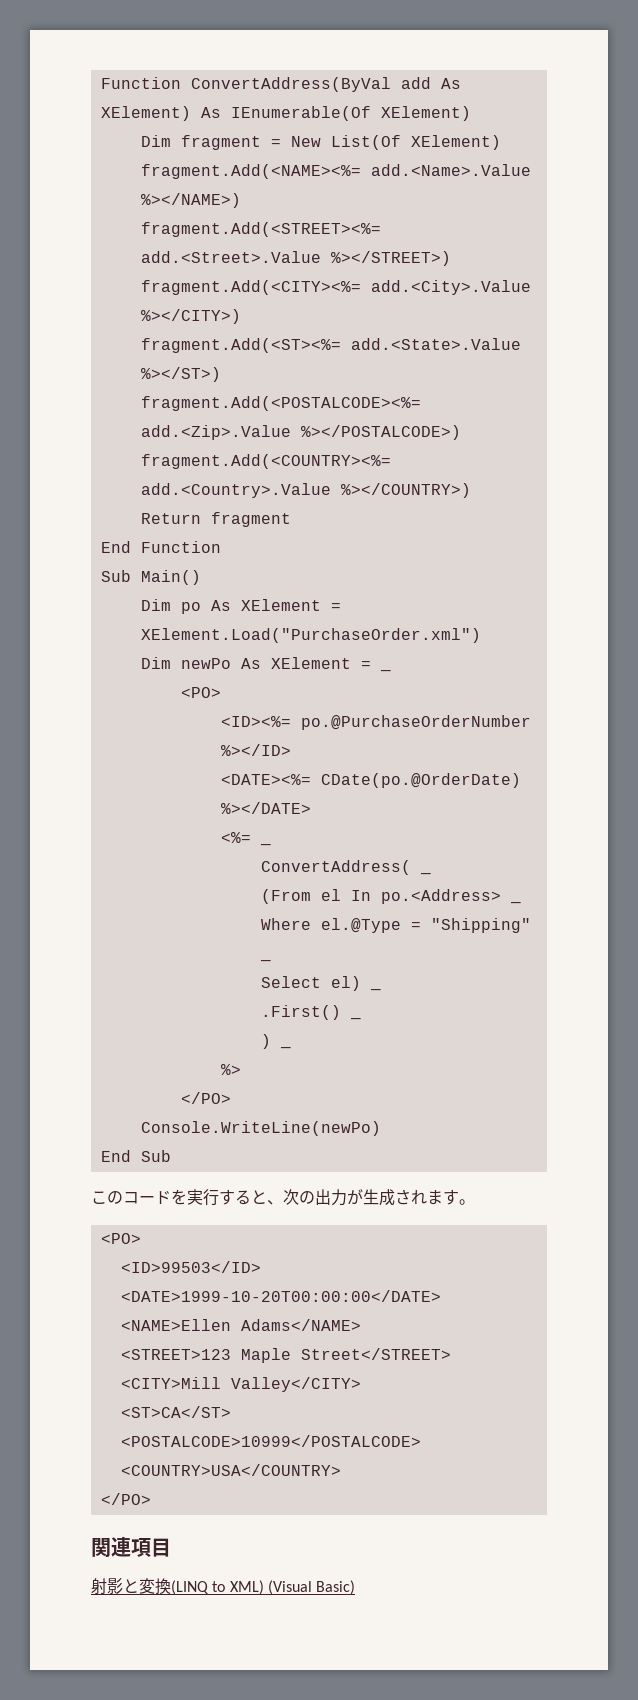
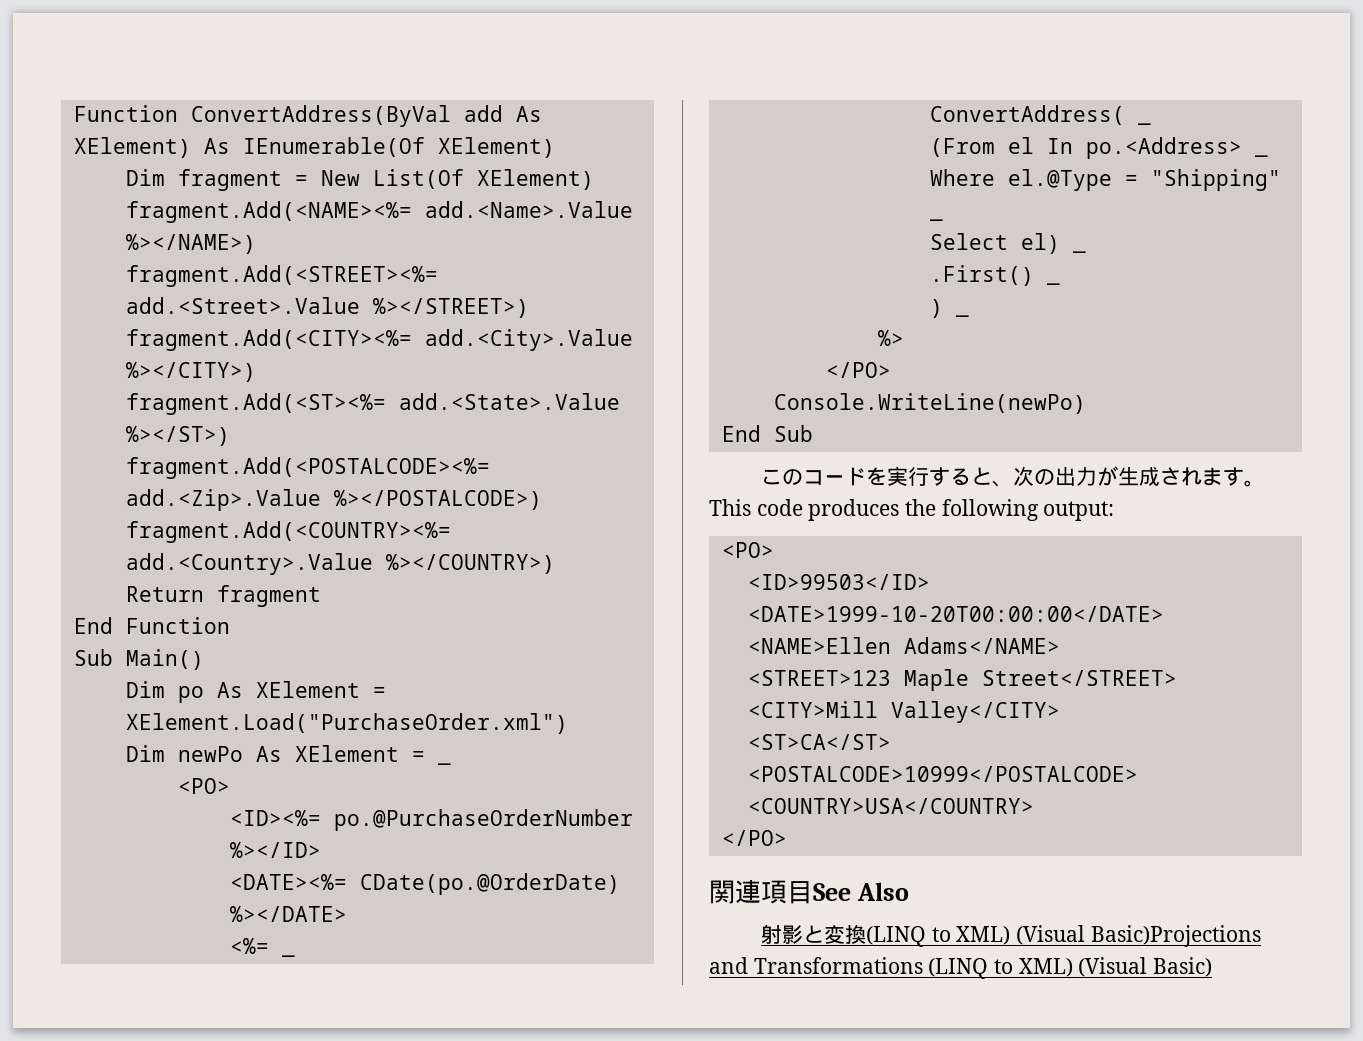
+ This code produces the following output:
- 関連項目
+ 関連項目See Also
- 射影と変換(LINQ to XML) (Visual Basic)
+ 射影と変換(LINQ to XML) (Visual Basic)Projections and Transformations (LINQ to XML) (Visual Basic)

